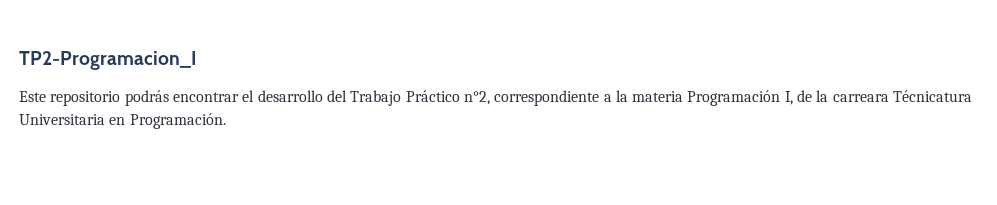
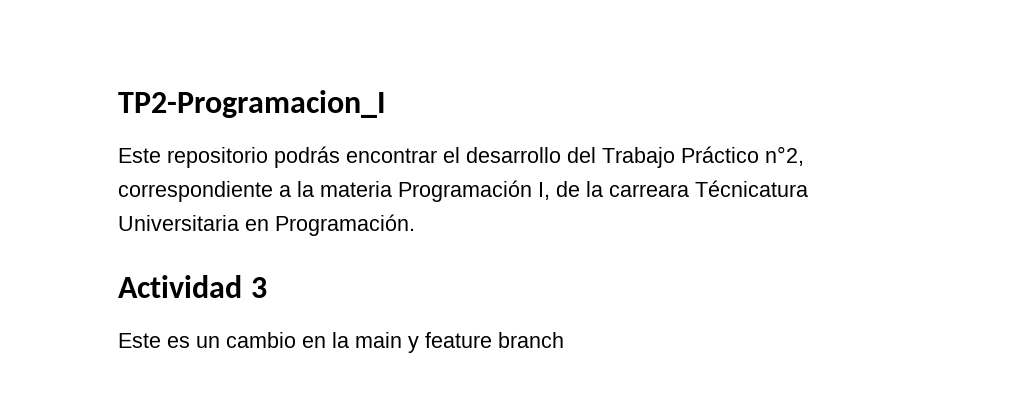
+ Actividad 3
+ Este es un cambio en la main y feature branch

